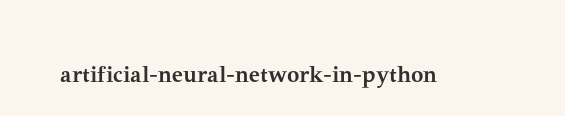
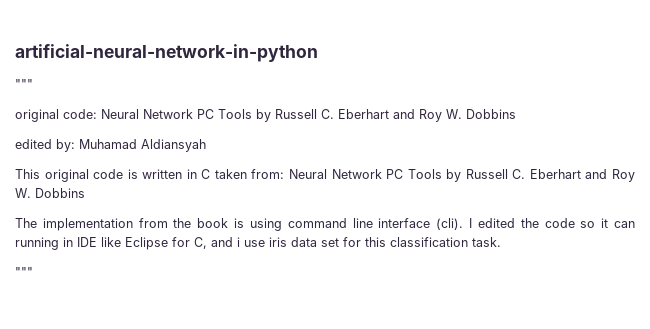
  artificial-neural-network-in-python
+ """
+ original code: Neural Network PC Tools by Russell C. Eberhart and Roy W. Dobbins
+ edited by: Muhamad Aldiansyah
+ This original code is written in C taken from: Neural Network PC Tools by Russell C. Eberhart and Roy W. Dobbins
+ The implementation from the book is using command line interface (cli). I edited the code so it can running in IDE like Eclipse for C, and i use iris data set for this classification task.
+ """

